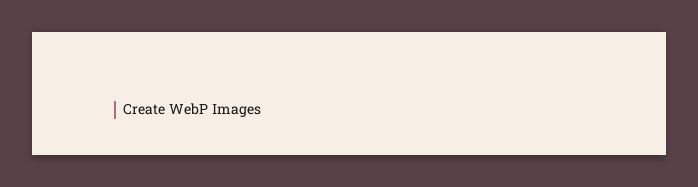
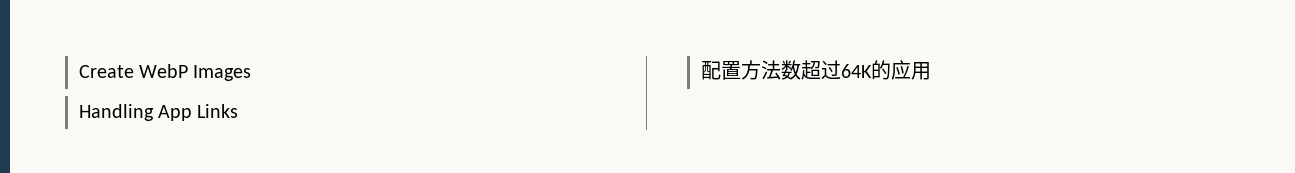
+ Handling App Links
+ 配置方法数超过64K的应用

